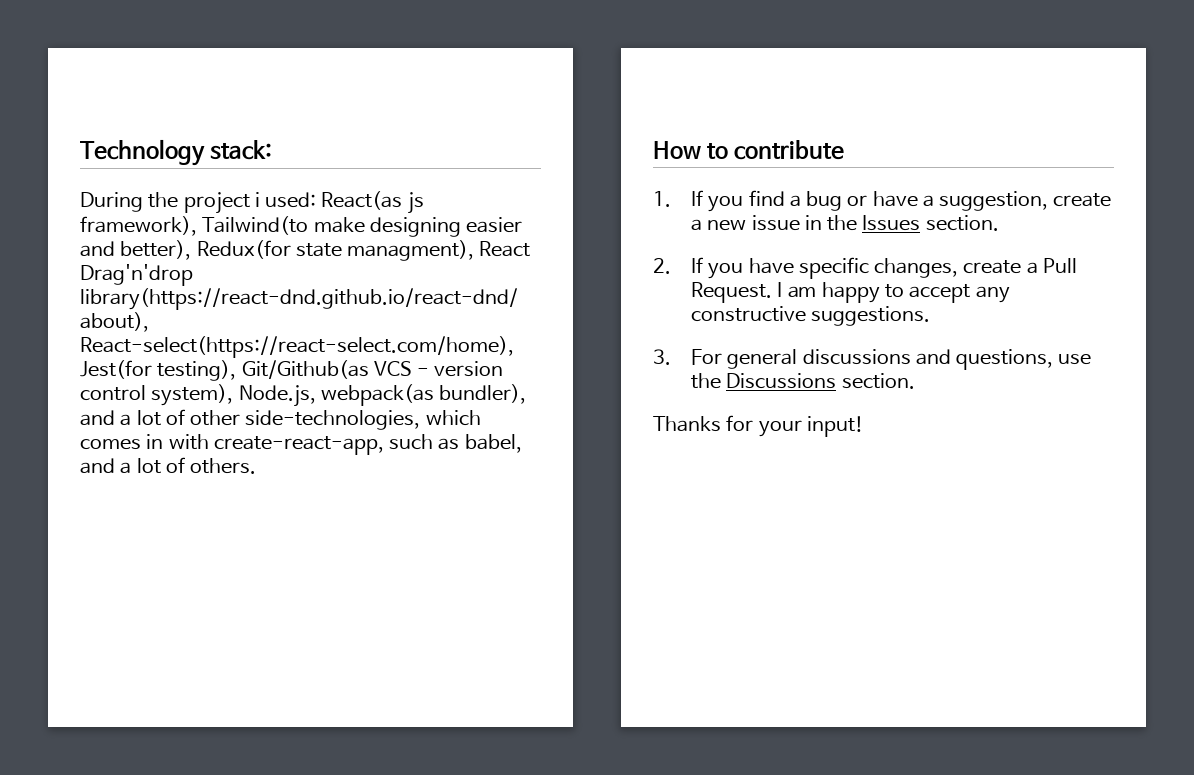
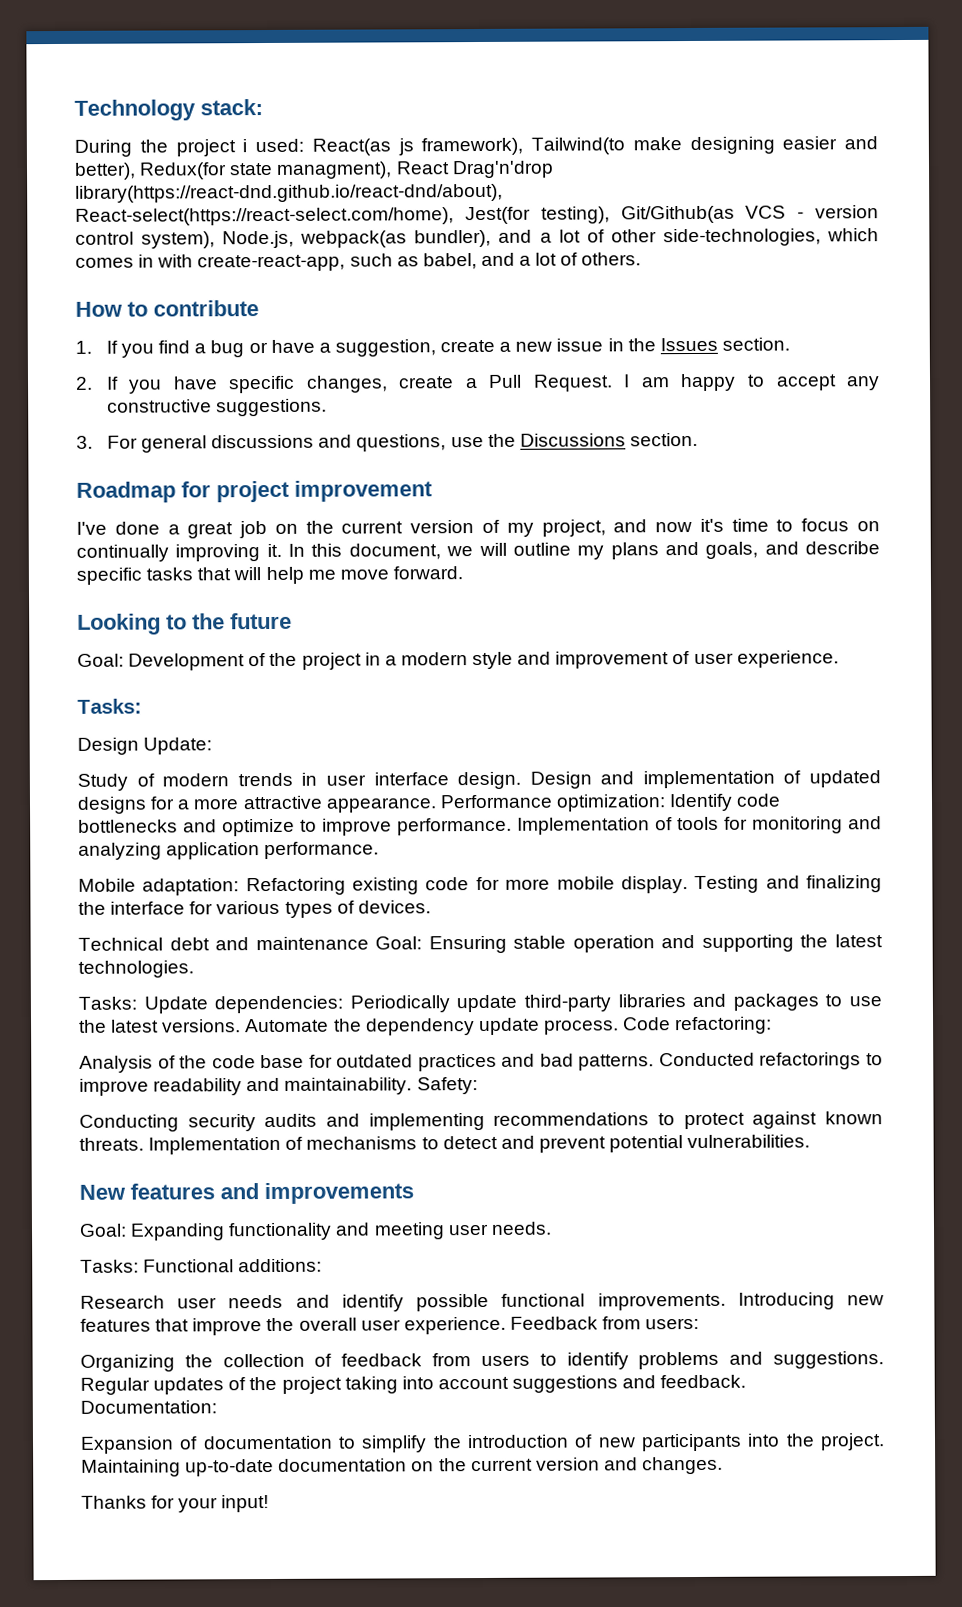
+ Roadmap for project improvement
+ I've done a great job on the current version of my project, and now it's time to focus on continually improving it. In this document, we will outline my plans and goals, and describe specific tasks that will help me move forward.
+ Looking to the future
+ Goal: Development of the project in a modern style and improvement of user experience.
+ Tasks:
+ Design Update:
+ Study of modern trends in user interface design. Design and implementation of updated designs for a more attractive appearance. Performance optimization: Identify code bottlenecks and optimize to improve performance. Implementation of tools for monitoring and analyzing application performance.
+ Mobile adaptation: Refactoring existing code for more mobile display. Testing and finalizing the interface for various types of devices.
+ Technical debt and maintenance Goal: Ensuring stable operation and supporting the latest technologies.
+ Tasks: Update dependencies: Periodically update third-party libraries and packages to use the latest versions. Automate the dependency update process. Code refactoring:
+ Analysis of the code base for outdated practices and bad patterns. Conducted refactorings to improve readability and maintainability. Safety:
+ Conducting security audits and implementing recommendations to protect against known threats. Implementation of mechanisms to detect and prevent potential vulnerabilities.
+ New features and improvements
+ Goal: Expanding functionality and meeting user needs.
+ Tasks: Functional additions:
+ Research user needs and identify possible functional improvements. Introducing new features that improve the overall user experience. Feedback from users:
+ Organizing the collection of feedback from users to identify problems and suggestions. Regular updates of the project taking into account suggestions and feedback. Documentation:
+ Expansion of documentation to simplify the introduction of new participants into the project. Maintaining up-to-date documentation on the current version and changes.

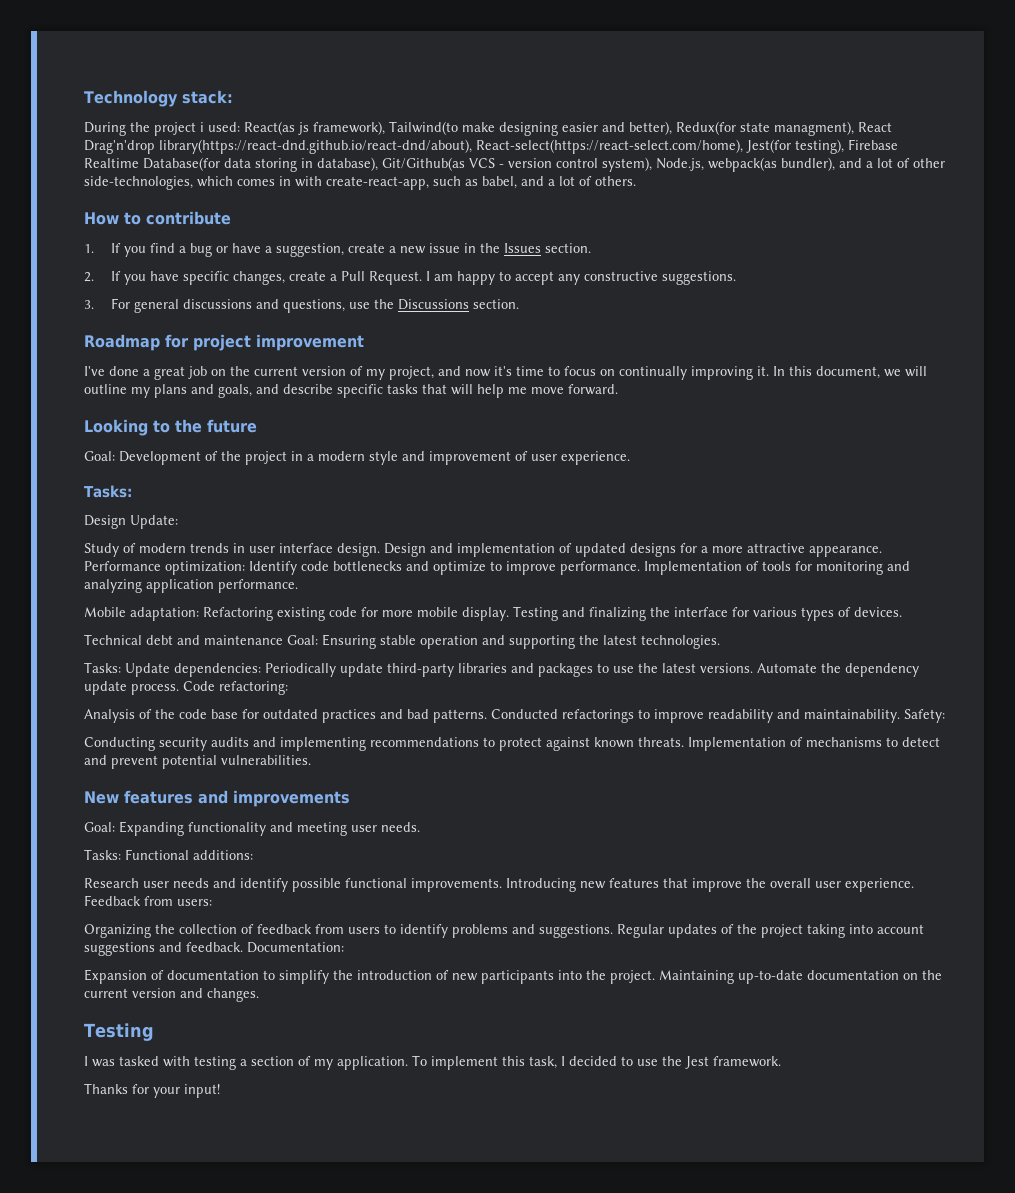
- During the project i used: React(as js framework), Tailwind(to make designing easier and better), Redux(for state managment), React Drag'n'drop library(https://react-dnd.github.io/react-dnd/about), React-select(https://react-select.com/home), Jest(for testing), Git/Github(as VCS - version control system), Node.js, webpack(as bundler), and a lot of other side-technologies, which comes in with create-react-app, such as babel, and a lot of others.
+ During the project i used: React(as js framework), Tailwind(to make designing easier and better), Redux(for state managment), React Drag'n'drop library(https://react-dnd.github.io/react-dnd/about), React-select(https://react-select.com/home), Jest(for testing), Firebase Realtime Database(for data storing in database), Git/Github(as VCS - version control system), Node.js, webpack(as bundler), and a lot of other side-technologies, which comes in with create-react-app, such as babel, and a lot of others.
  Maintaining up-to-date documentation on the current version and changes.
+ Testing
+ I was tasked with testing a section of my application. To implement this task, I decided to use the Jest framework.

